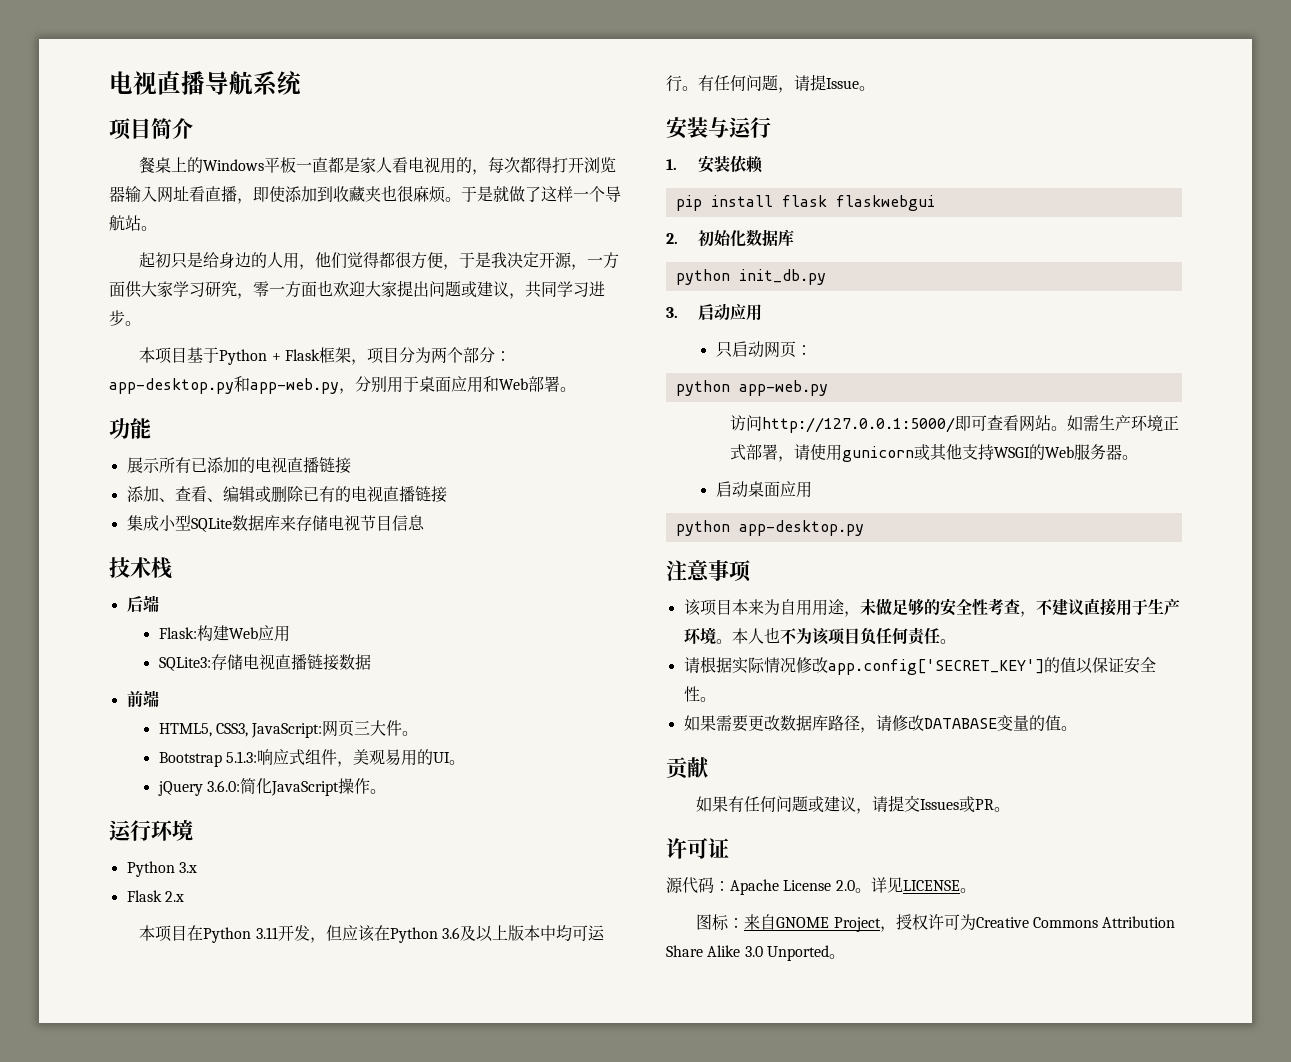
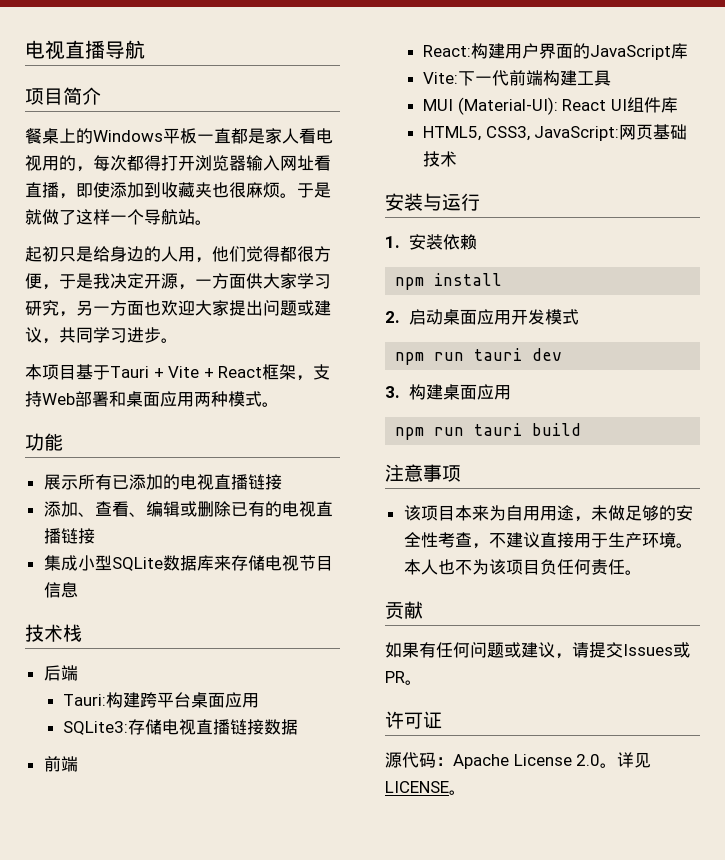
- 电视直播导航系统
+ 电视直播导航
- 起初只是给身边的人用，他们觉得都很方便，于是我决定开源，一方面供大家学习研究，零一方面也欢迎大家提出问题或建议，共同学习进步。
+ 起初只是给身边的人用，他们觉得都很方便，于是我决定开源，一方面供大家学习研究，另一方面也欢迎大家提出问题或建议，共同学习进步。
- 本项目基于Python + Flask框架，项目分为两个部分：app-desktop.py和app-web.py，分别用于桌面应用和Web部署。
+ 本项目基于Tauri + Vite + React框架，支持Web部署和桌面应用两种模式。
- Flask:构建Web应用
+ Tauri:构建跨平台桌面应用
- HTML5, CSS3, JavaScript:网页三大件。
- Bootstrap 5.1.3:响应式组件，美观易用的UI。
- jQuery 3.6.0:简化JavaScript操作。
- 运行环境
- Python 3.x
- Flask 2.x
- 本项目在Python 3.11开发，但应该在Python 3.6及以上版本中均可运行。有任何问题，请提Issue。
+ React:构建用户界面的JavaScript库
+ Vite:下一代前端构建工具
+ MUI (Material-UI): React UI组件库
+ HTML5, CSS3, JavaScript:网页基础技术
- pip install flask flaskwebgui
+ npm install
- 2.初始化数据库
- python init_db.py
- 3.启动应用
- 只启动网页：
- python app-web.py
- 访问http://127.0.0.1:5000/即可查看网站。如需生产环境正式部署，请使用gunicorn或其他支持WSGI的Web服务器。
- 启动桌面应用
- python app-desktop.py
+ 2.启动桌面应用开发模式
+ npm run tauri dev
+ 3.构建桌面应用
+ npm run tauri build
- 请根据实际情况修改app.config['SECRET_KEY']的值以保证安全性。
- 如果需要更改数据库路径，请修改DATABASE变量的值。
- 图标：来自GNOME Project，授权许可为Creative Commons Attribution Share Alike 3.0 Unported。

